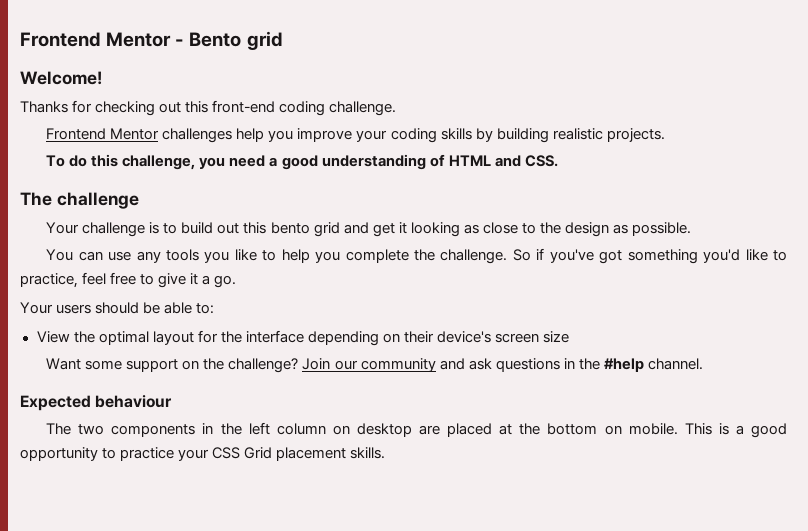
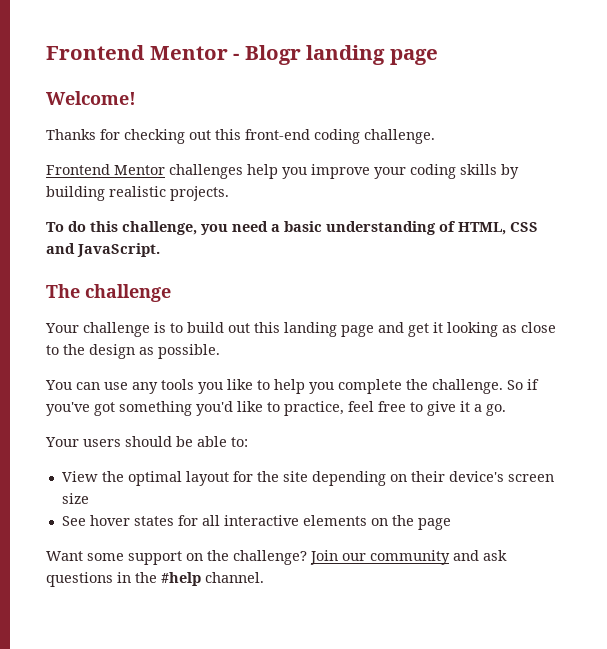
- Frontend Mentor - Bento grid
+ Frontend Mentor - Blogr landing page
- To do this challenge, you need a good understanding of HTML and CSS.
+ To do this challenge, you need a basic understanding of HTML, CSS and JavaScript.
- Your challenge is to build out this bento grid and get it looking as close to the design as possible.
+ Your challenge is to build out this landing page and get it looking as close to the design as possible.
- View the optimal layout for the interface depending on their device's screen size
+ View the optimal layout for the site depending on their device's screen size
+ See hover states for all interactive elements on the page
- Expected behaviour
- The two components in the left column on desktop are placed at the bottom on mobile. This is a good opportunity to practice your CSS Grid placement skills.

